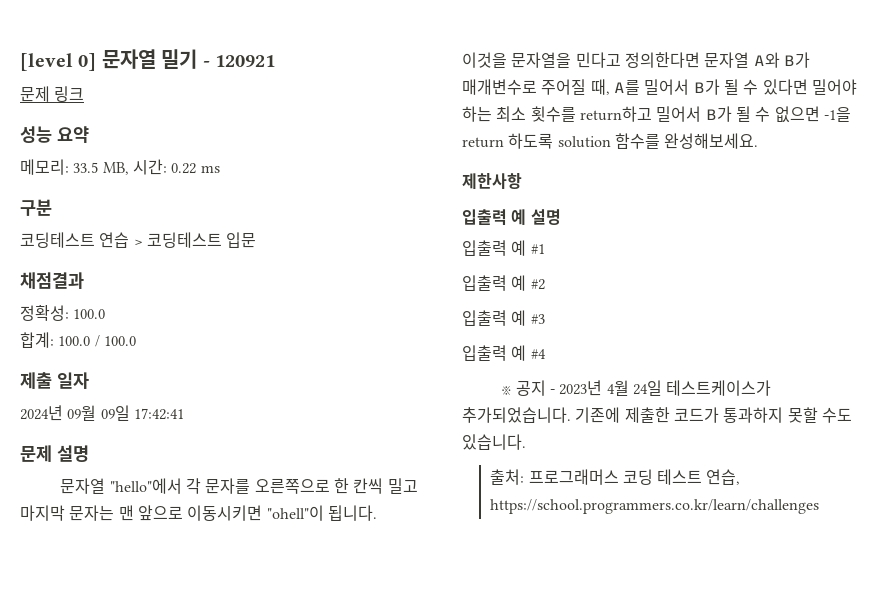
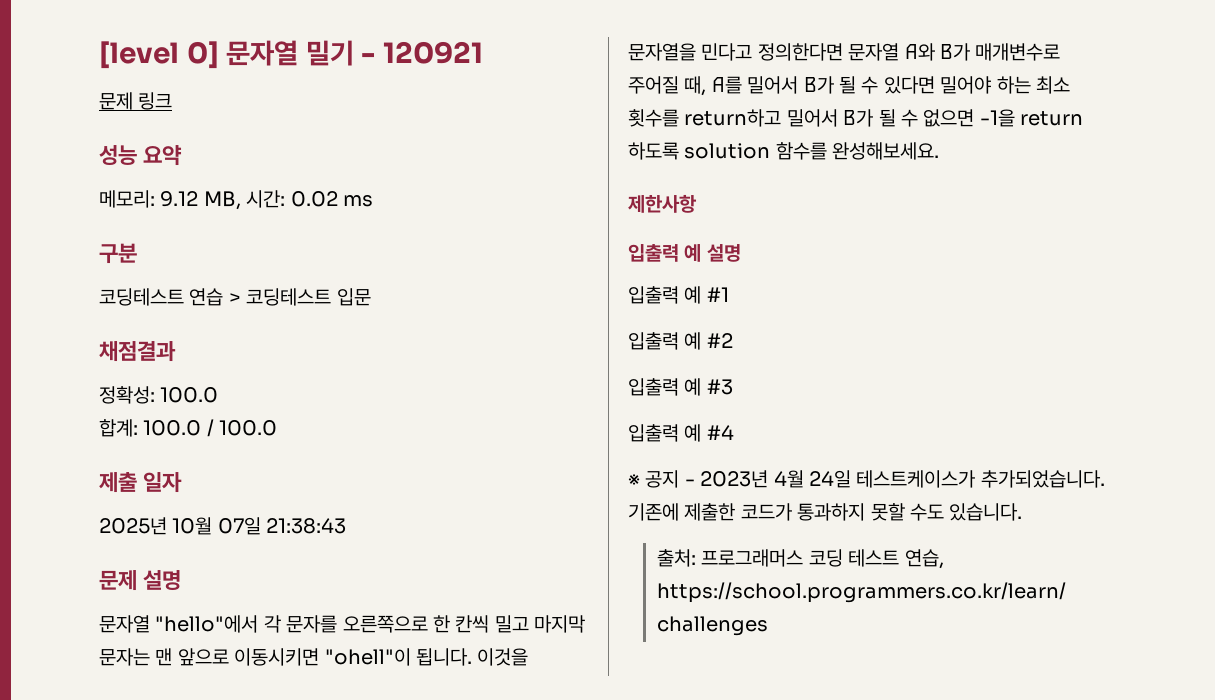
- 메모리: 33.5 MB, 시간: 0.22 ms
+ 메모리: 9.12 MB, 시간: 0.02 ms
- 2024년 09월 09일 17:42:41
+ 2025년 10월 07일 21:38:43

